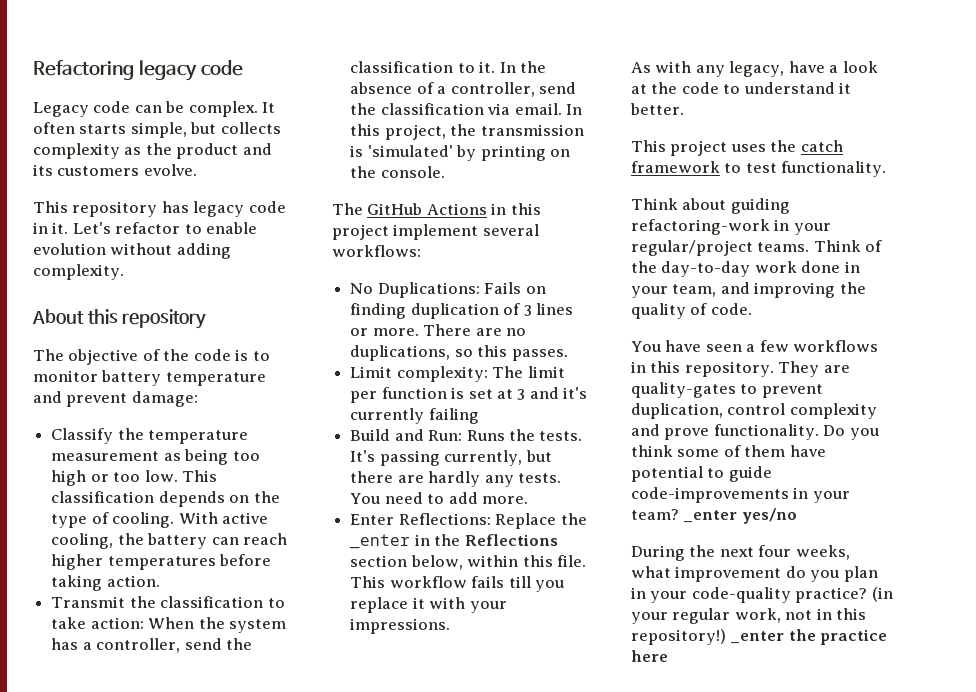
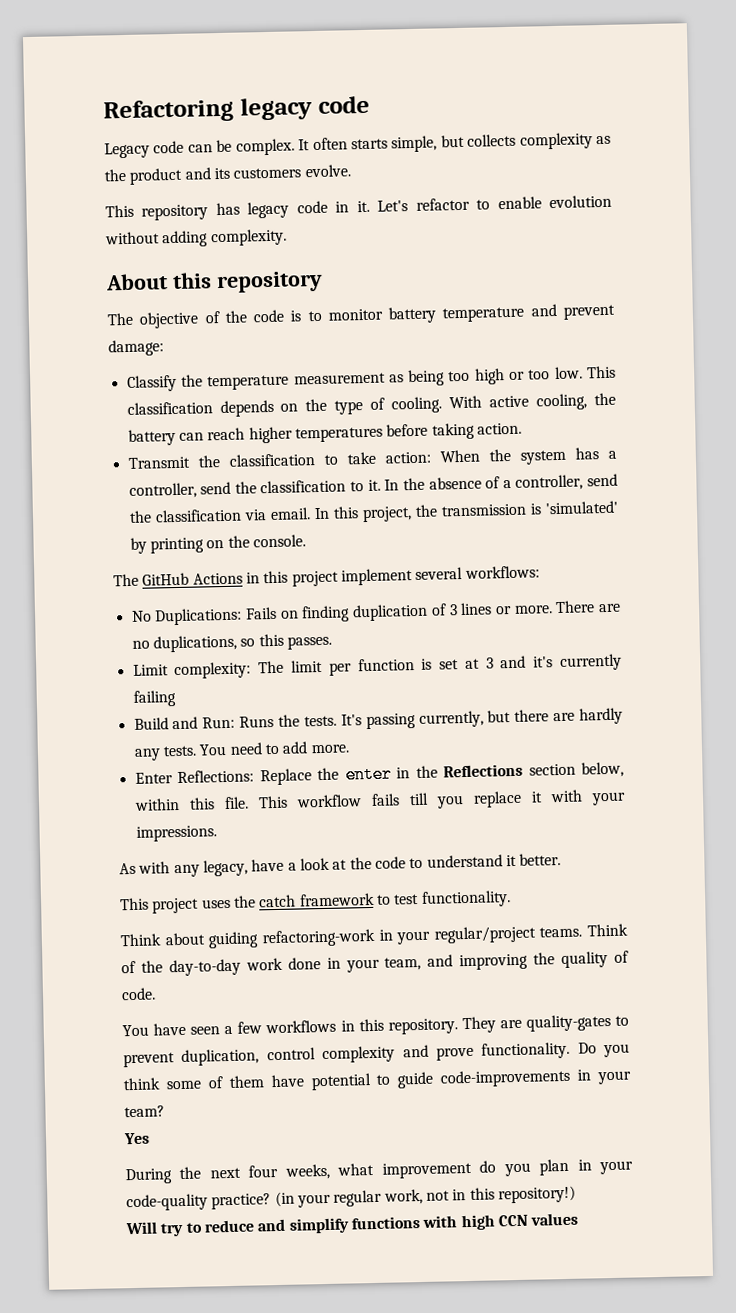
- Enter Reflections: Replace the _enter in the Reflections section below, within this file.
+ Enter Reflections: Replace the enter in the Reflections section below, within this file.
- Do you think some of them have potential to guide code-improvements in your team? _enter yes/no
+ Do you think some of them have potential to guide code-improvements in your team?
+ Yes
- (in your regular work, not in this repository!) _enter the practice here
+ (in your regular work, not in this repository!)
+ Will try to reduce and simplify functions with high CCN values

